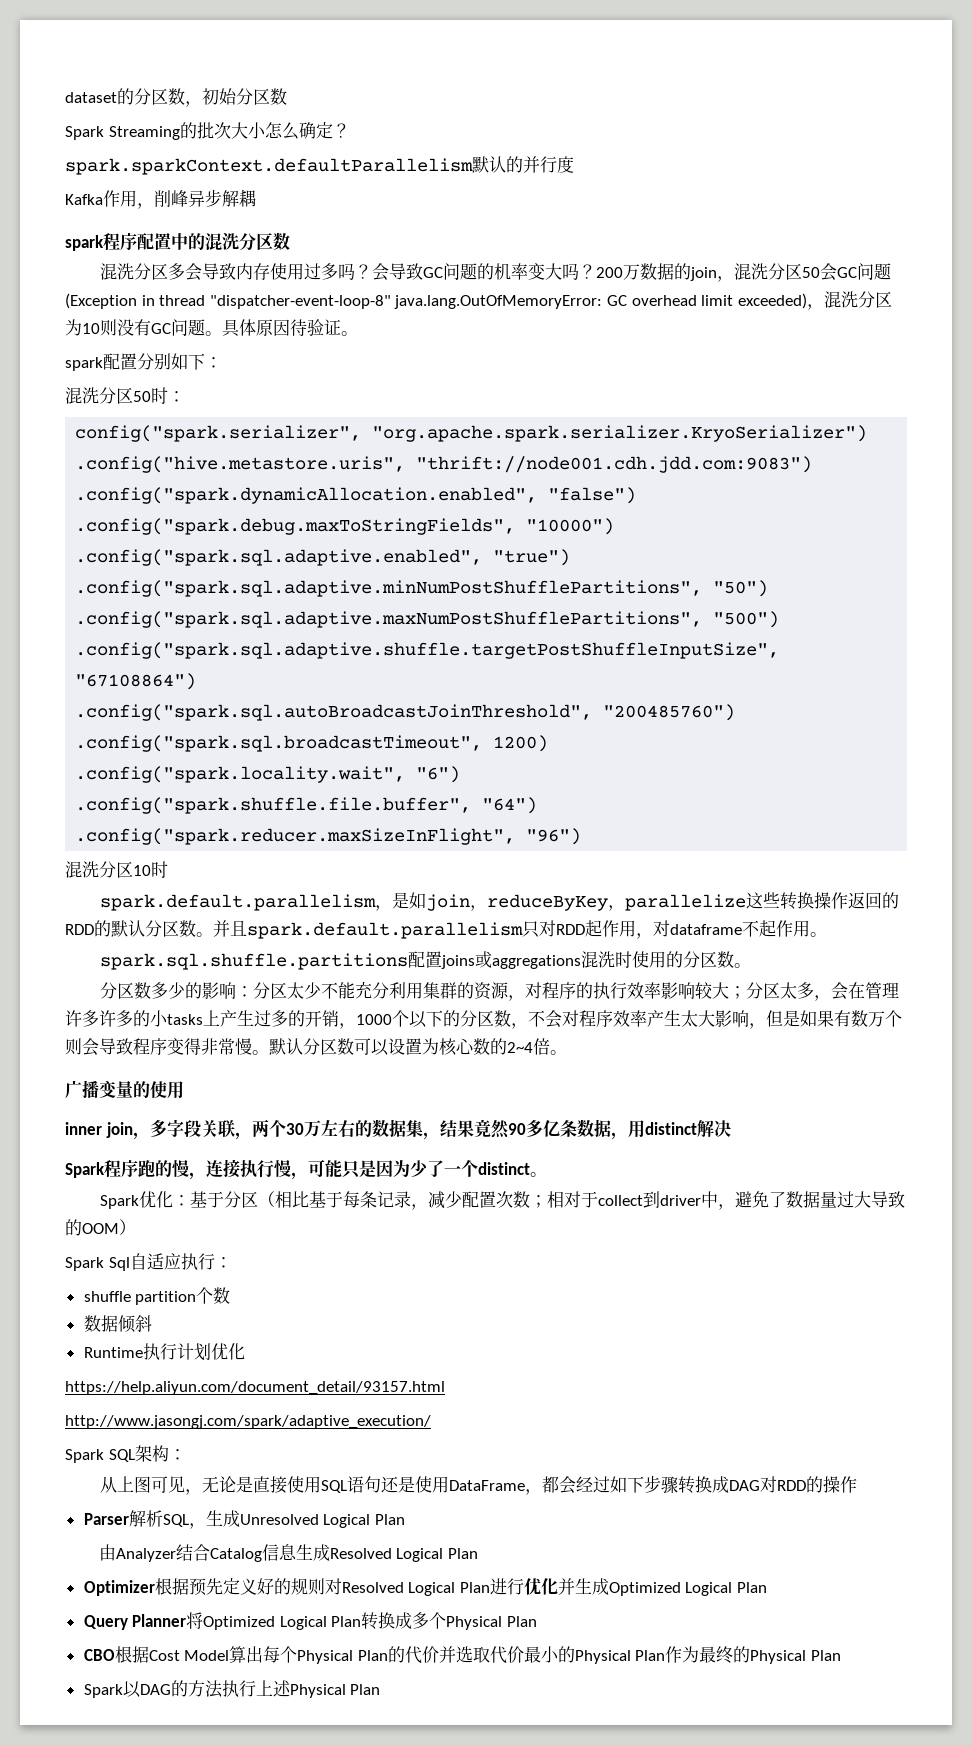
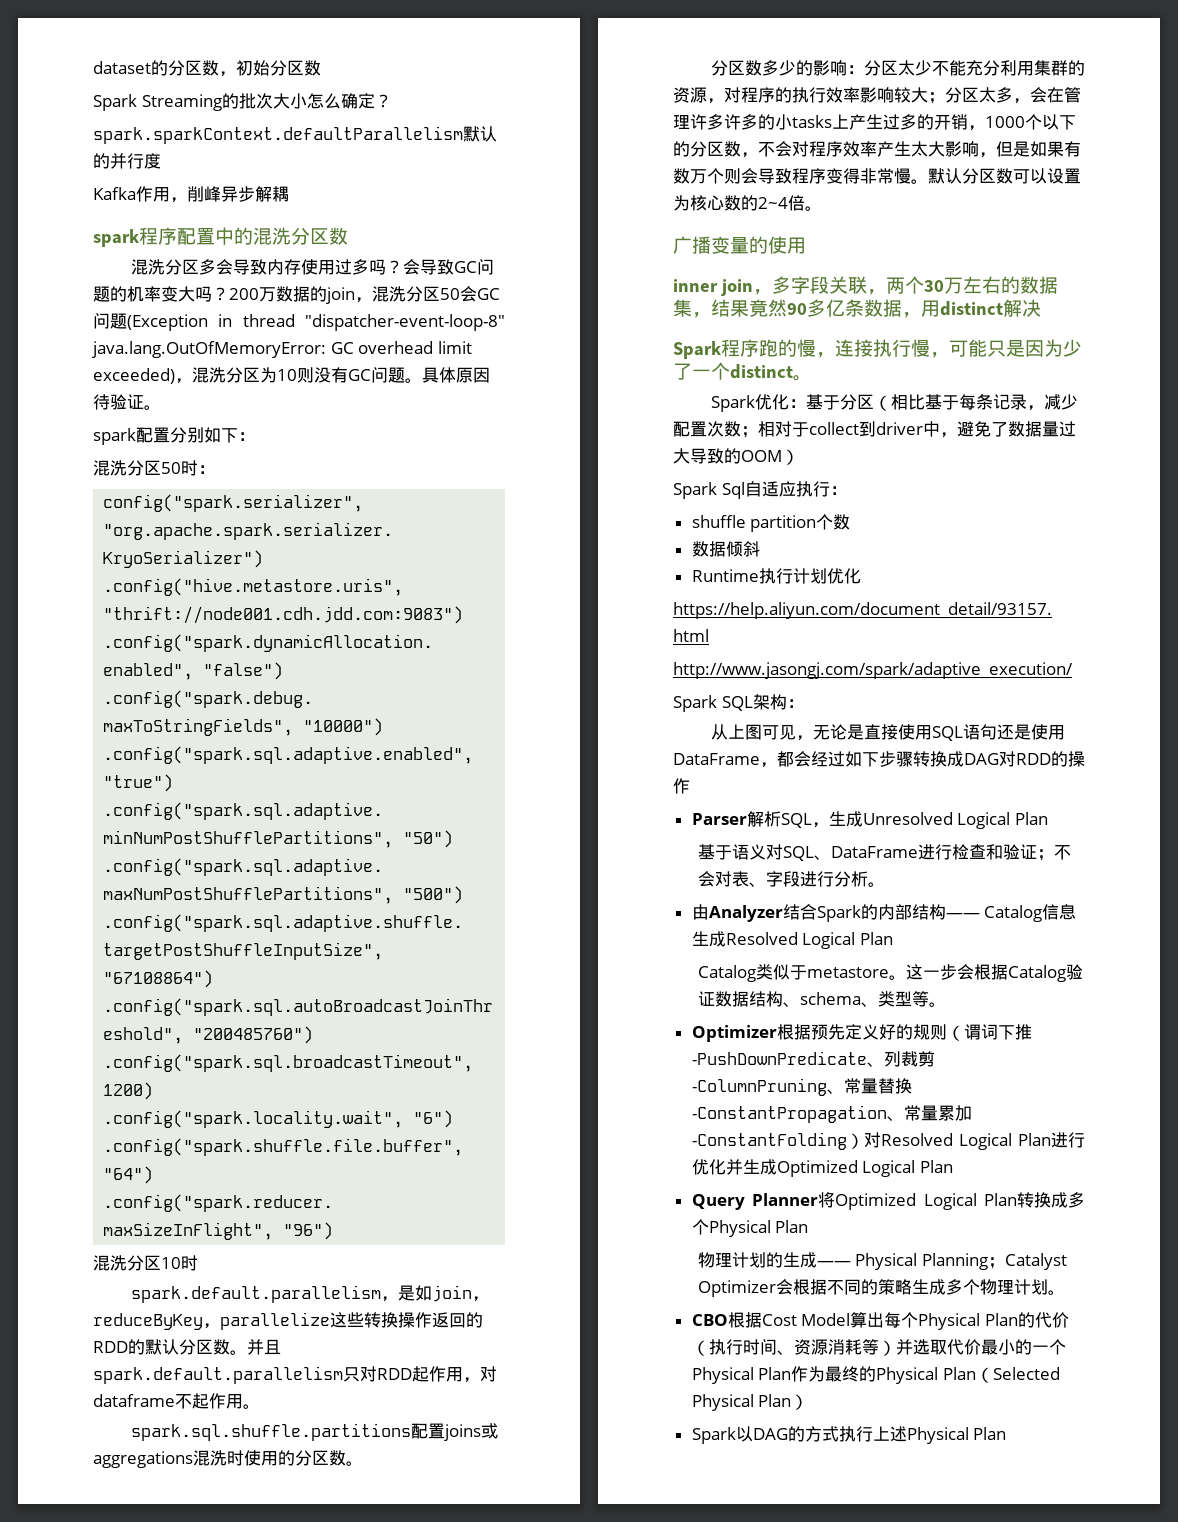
- 由Analyzer结合Catalog信息生成Resolved Logical Plan
+ 基于语义对SQL、DataFrame进行检查和验证；不会对表、字段进行分析。
+ 由Analyzer结合Spark的内部结构—— Catalog信息生成Resolved Logical Plan
+ Catalog类似于metastore。这一步会根据Catalog验证数据结构、schema、类型等。
- Optimizer根据预先定义好的规则对Resolved Logical Plan进行优化并生成Optimized Logical Plan
+ Optimizer根据预先定义好的规则（谓词下推-PushDownPredicate、列裁剪-ColumnPruning、常量替换-ConstantPropagation、常量累加-ConstantFolding）对Resolved Logical Plan进行优化并生成Optimized Logical Plan
+ 物理计划的生成—— Physical Planning；Catalyst Optimizer会根据不同的策略生成多个物理计划。
- CBO根据Cost Model算出每个Physical Plan的代价并选取代价最小的Physical Plan作为最终的Physical Plan
+ CBO根据Cost Model算出每个Physical Plan的代价（执行时间、资源消耗等）并选取代价最小的一个Physical Plan作为最终的Physical Plan（Selected Physical Plan）
- Spark以DAG的方法执行上述Physical Plan
+ Spark以DAG的方式执行上述Physical Plan

